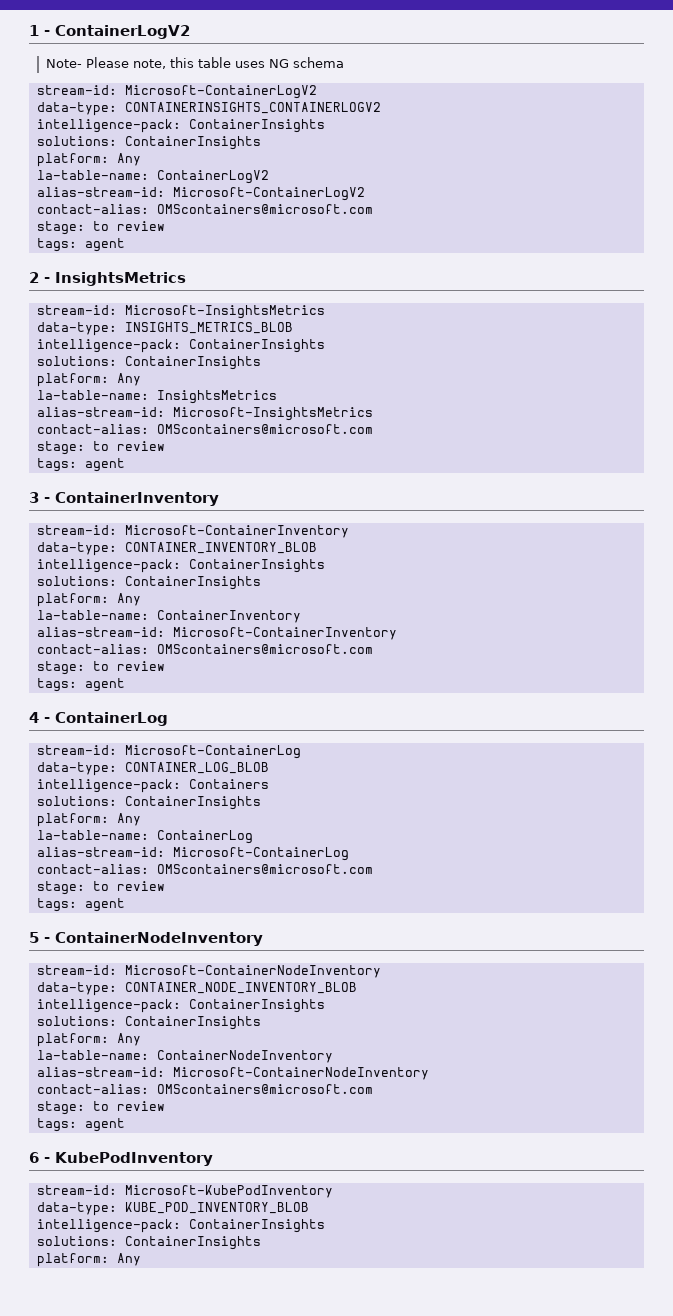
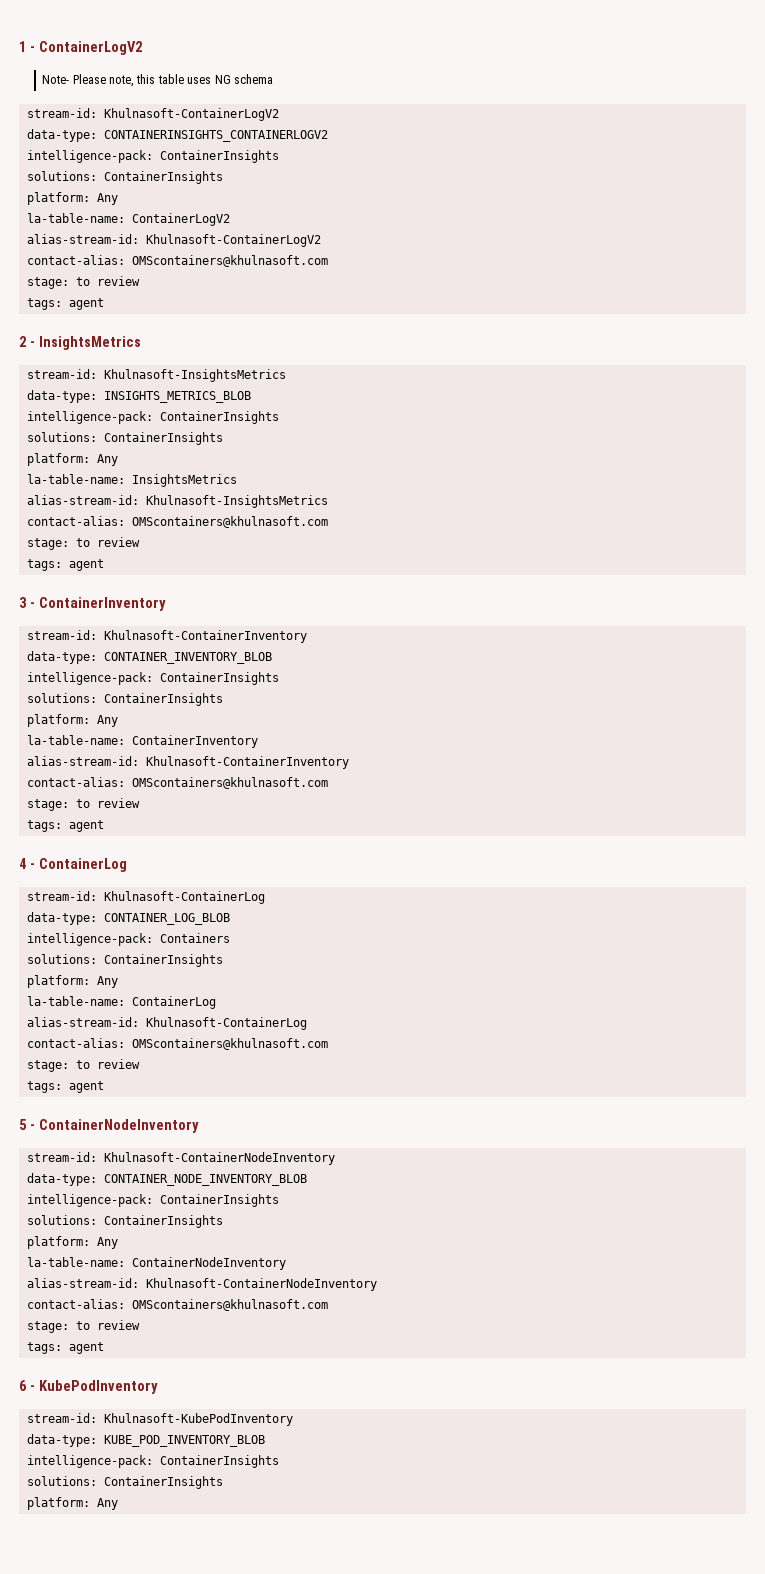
- stream-id: Microsoft-ContainerLogV2
+ stream-id: Khulnasoft-ContainerLogV2
- alias-stream-id: Microsoft-ContainerLogV2
- contact-alias: OMScontainers@microsoft.com
+ alias-stream-id: Khulnasoft-ContainerLogV2
+ contact-alias: OMScontainers@khulnasoft.com
- stream-id: Microsoft-InsightsMetrics
+ stream-id: Khulnasoft-InsightsMetrics
- alias-stream-id: Microsoft-InsightsMetrics
- contact-alias: OMScontainers@microsoft.com
+ alias-stream-id: Khulnasoft-InsightsMetrics
+ contact-alias: OMScontainers@khulnasoft.com
- stream-id: Microsoft-ContainerInventory
+ stream-id: Khulnasoft-ContainerInventory
- alias-stream-id: Microsoft-ContainerInventory
- contact-alias: OMScontainers@microsoft.com
+ alias-stream-id: Khulnasoft-ContainerInventory
+ contact-alias: OMScontainers@khulnasoft.com
- stream-id: Microsoft-ContainerLog
+ stream-id: Khulnasoft-ContainerLog
- alias-stream-id: Microsoft-ContainerLog
- contact-alias: OMScontainers@microsoft.com
+ alias-stream-id: Khulnasoft-ContainerLog
+ contact-alias: OMScontainers@khulnasoft.com
- stream-id: Microsoft-ContainerNodeInventory
+ stream-id: Khulnasoft-ContainerNodeInventory
- alias-stream-id: Microsoft-ContainerNodeInventory
- contact-alias: OMScontainers@microsoft.com
+ alias-stream-id: Khulnasoft-ContainerNodeInventory
+ contact-alias: OMScontainers@khulnasoft.com
- stream-id: Microsoft-KubePodInventory
+ stream-id: Khulnasoft-KubePodInventory

